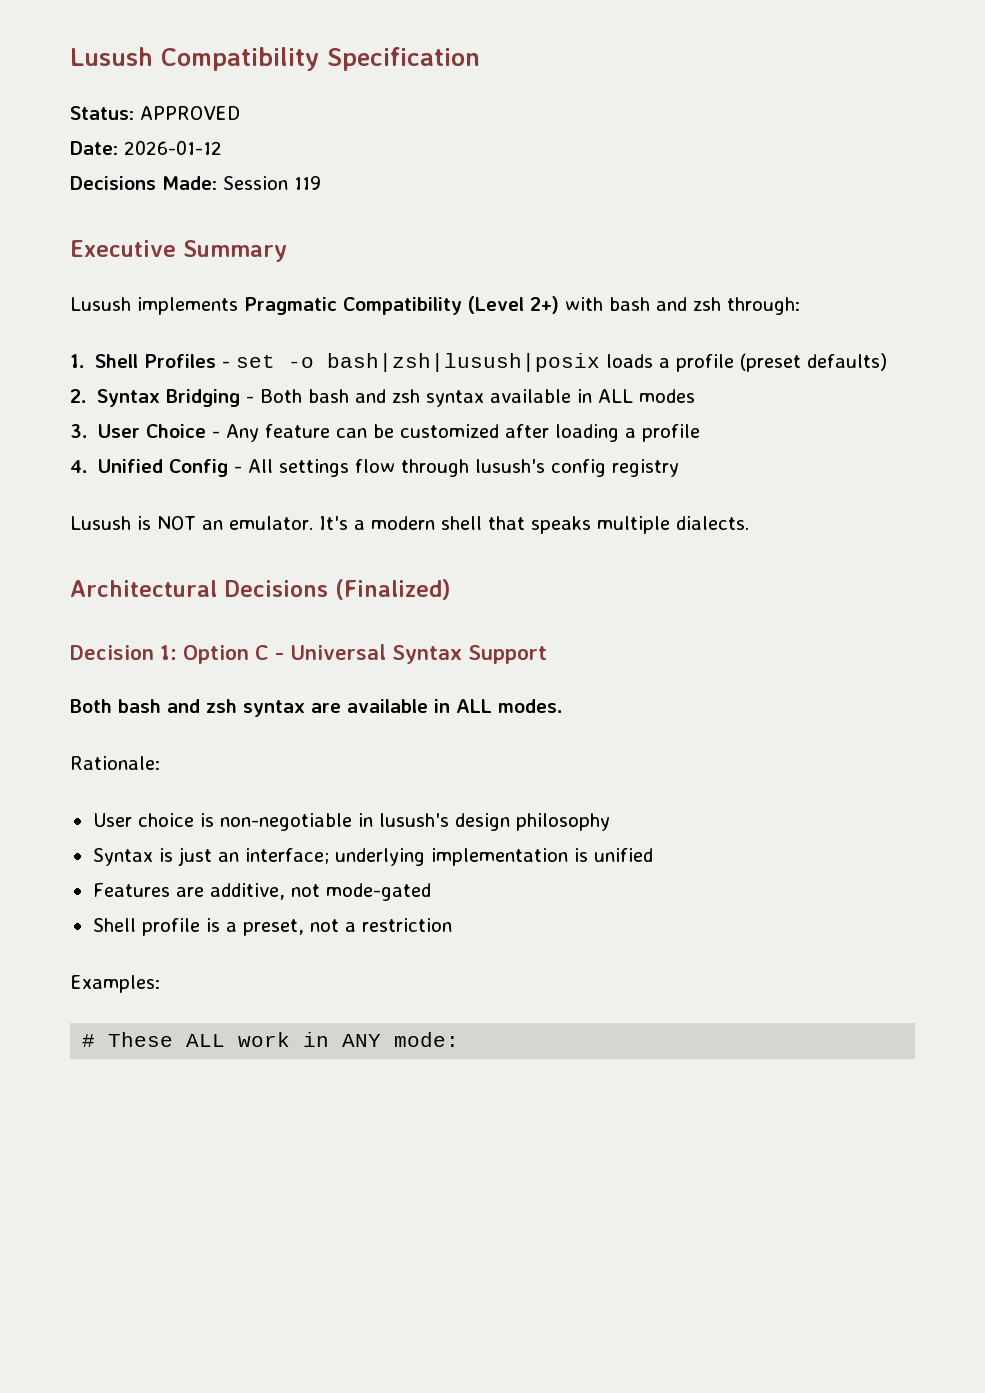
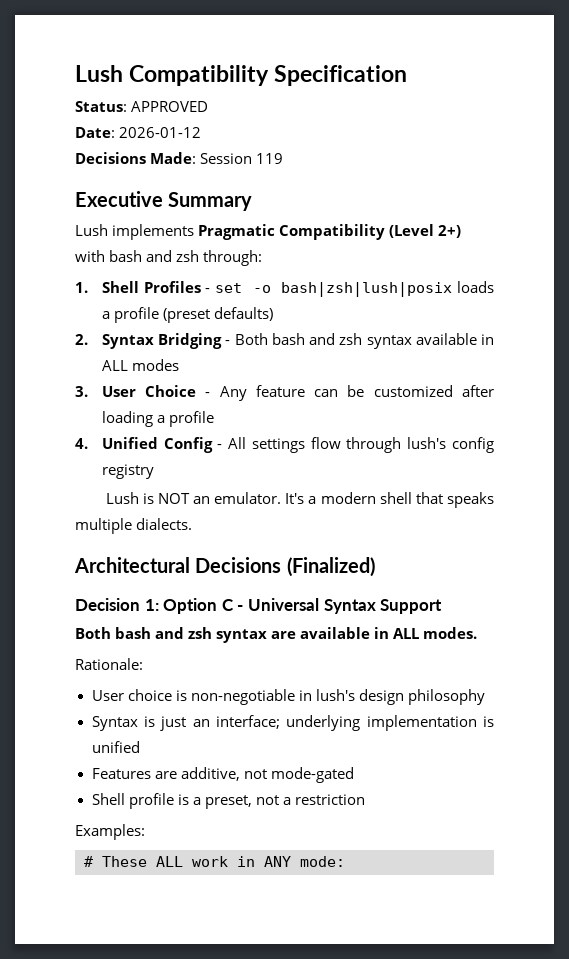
- Lusush Compatibility Specification
+ Lush Compatibility Specification
- Lusush implements Pragmatic Compatibility (Level 2+) with bash and zsh through:
+ Lush implements Pragmatic Compatibility (Level 2+) with bash and zsh through:
- 1. Shell Profiles - set -o bash|zsh|lusush|posix loads a profile (preset defaults)
+ 1. Shell Profiles - set -o bash|zsh|lush|posix loads a profile (preset defaults)
- 4. Unified Config - All settings flow through lusush's config registry
+ 4. Unified Config - All settings flow through lush's config registry
- Lusush is NOT an emulator.
+ Lush is NOT an emulator.
- User choice is non-negotiable in lusush's design philosophy
+ User choice is non-negotiable in lush's design philosophy

